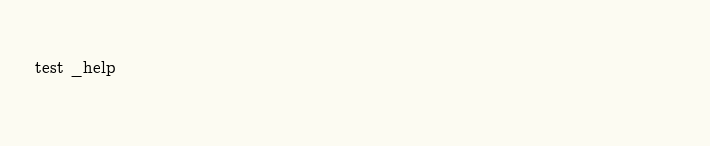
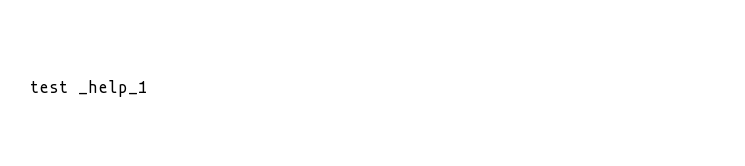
- test _help
+ test _help_1

